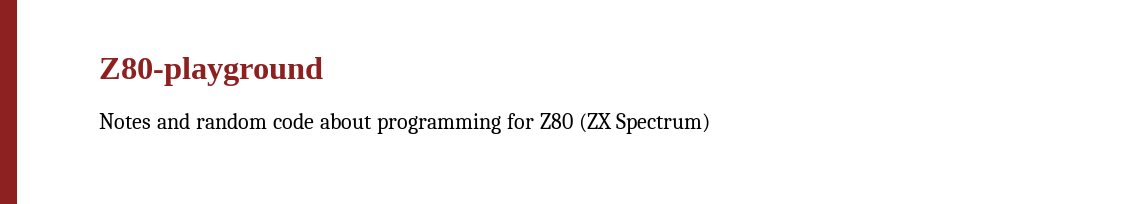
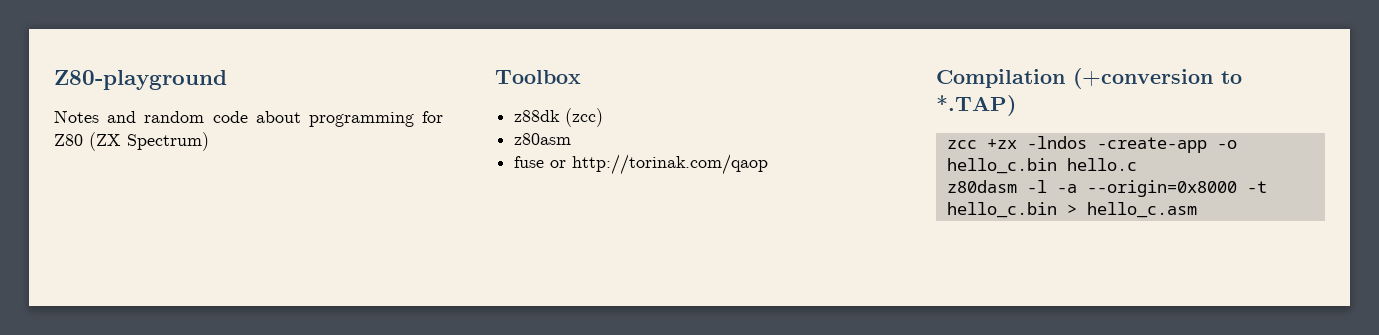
+ Toolbox
+ z88dk (zcc)
+ z80asm
+ fuse or http://torinak.com/qaop
+ Compilation (+conversion to *.TAP)
+ zcc +zx -lndos -create-app -o hello_c.bin hello.c
+ z80dasm -l -a --origin=0x8000 -t hello_c.bin > hello_c.asm

